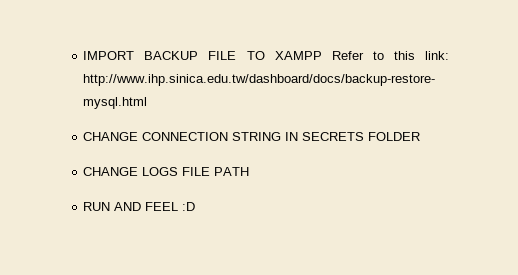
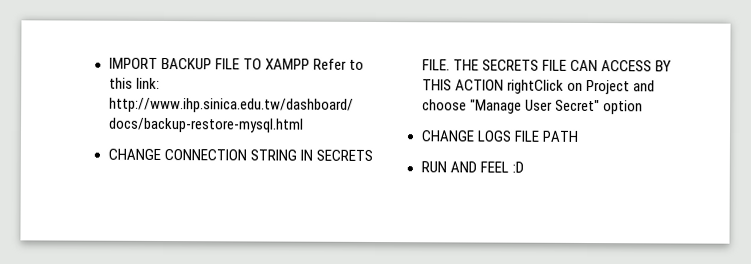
- CHANGE CONNECTION STRING IN SECRETS FOLDER
+ CHANGE CONNECTION STRING IN SECRETS FILE. THE SECRETS FILE CAN ACCESS BY THIS ACTION rightClick on Project and choose "Manage User Secret" option

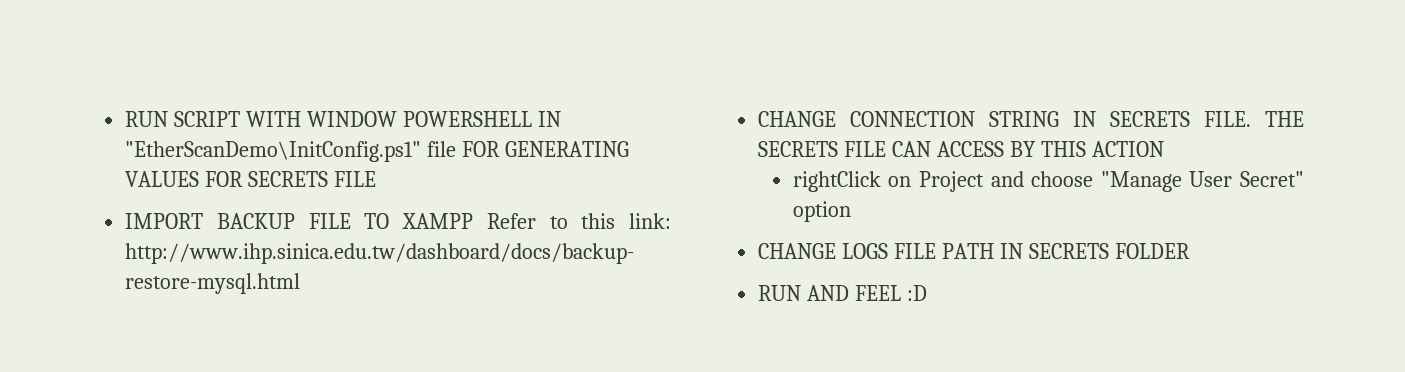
+ RUN SCRIPT WITH WINDOW POWERSHELL IN "EtherScanDemo\InitConfig.ps1" file FOR GENERATING VALUES FOR SECRETS FILE
- THE SECRETS FILE CAN ACCESS BY THIS ACTION rightClick on Project and choose "Manage User Secret" option
+ THE SECRETS FILE CAN ACCESS BY THIS ACTION
+ rightClick on Project and choose "Manage User Secret" option
- CHANGE LOGS FILE PATH
+ CHANGE LOGS FILE PATH IN SECRETS FOLDER

